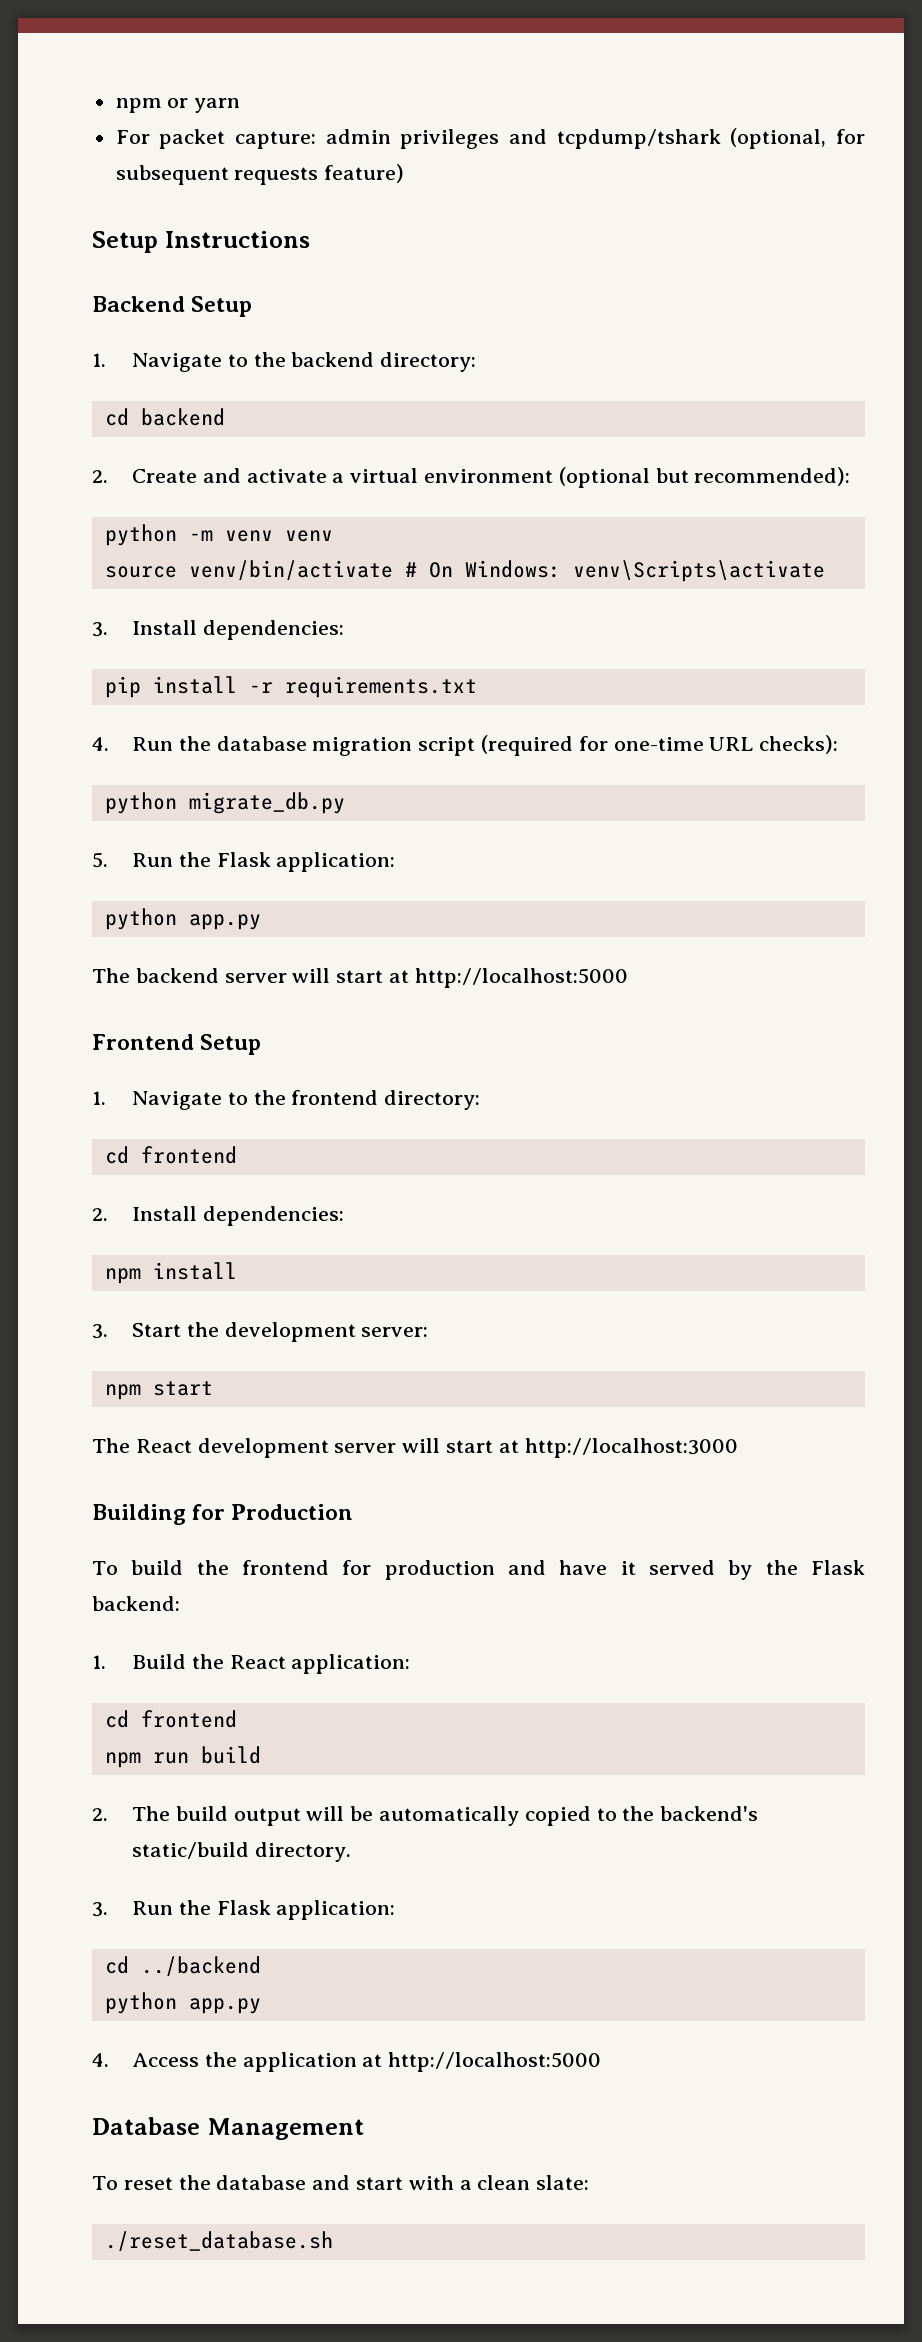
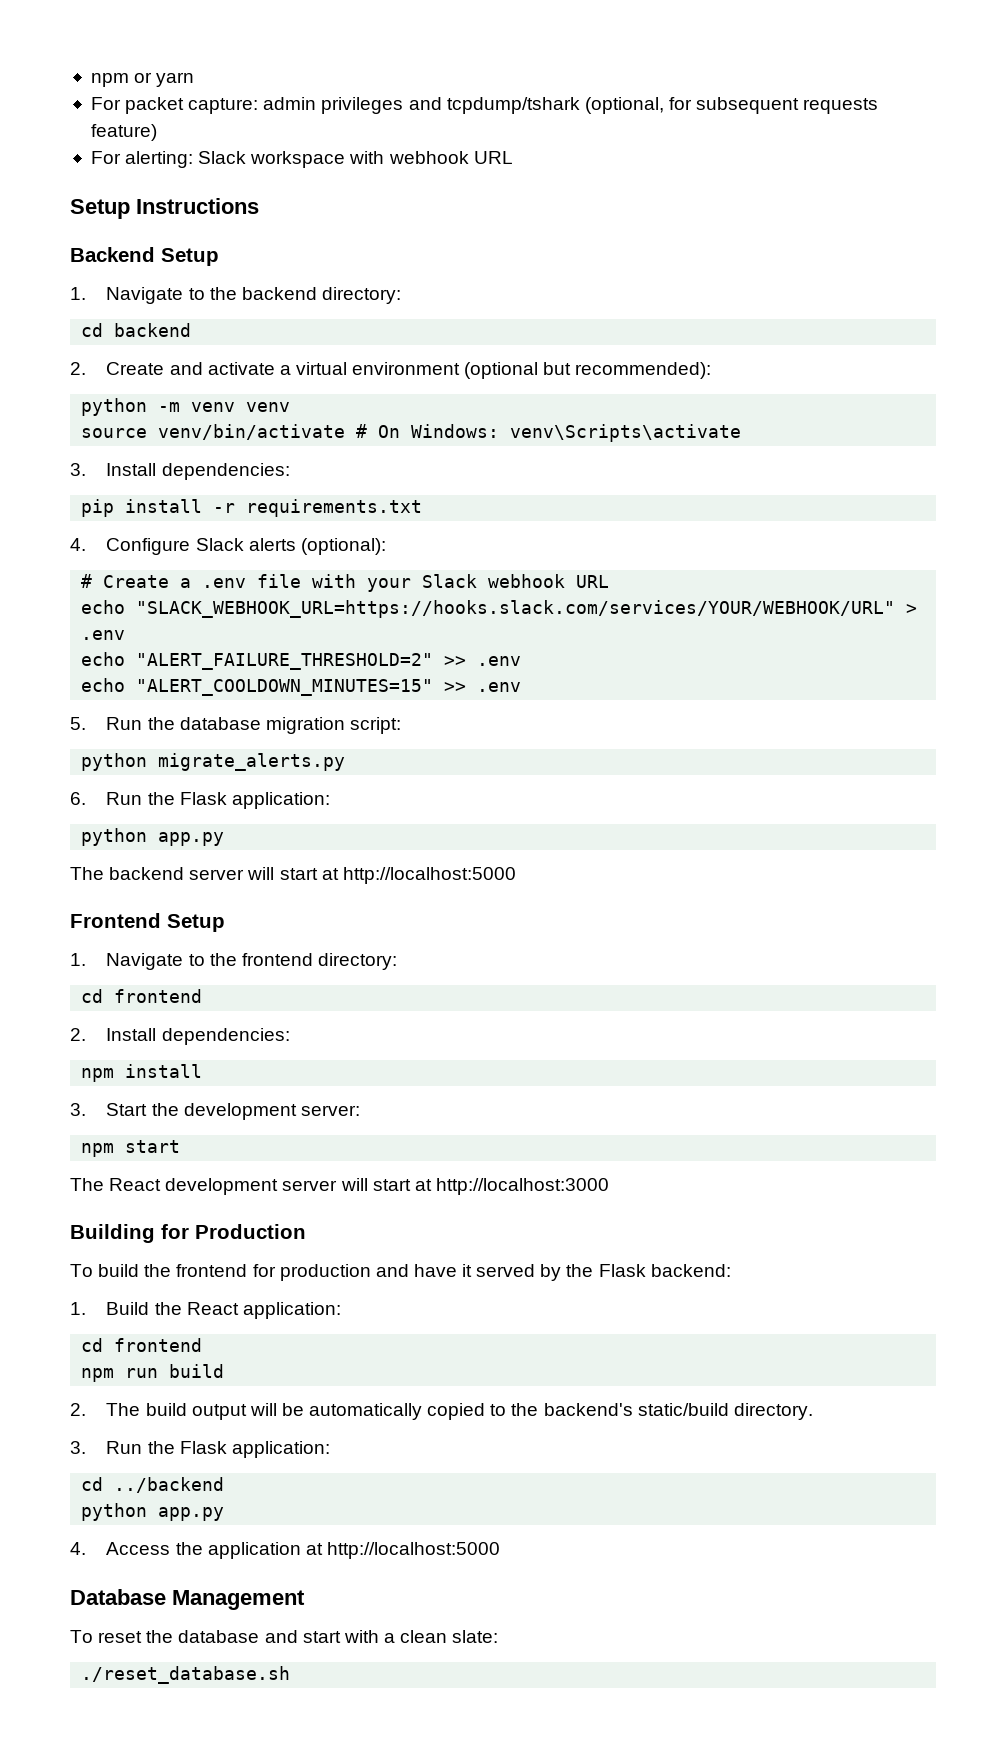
+ For alerting: Slack workspace with webhook URL
- 4. Run the database migration script (required for one-time URL checks):
- python migrate_db.py
- 5. Run the Flask application:
+ 4. Configure Slack alerts (optional):
+ # Create a .env file with your Slack webhook URL
+ echo "SLACK_WEBHOOK_URL=https://hooks.slack.com/services/YOUR/WEBHOOK/URL" > .env
+ echo "ALERT_FAILURE_THRESHOLD=2" >> .env
+ echo "ALERT_COOLDOWN_MINUTES=15" >> .env
+ 5. Run the database migration script:
+ python migrate_alerts.py
+ 6. Run the Flask application:

